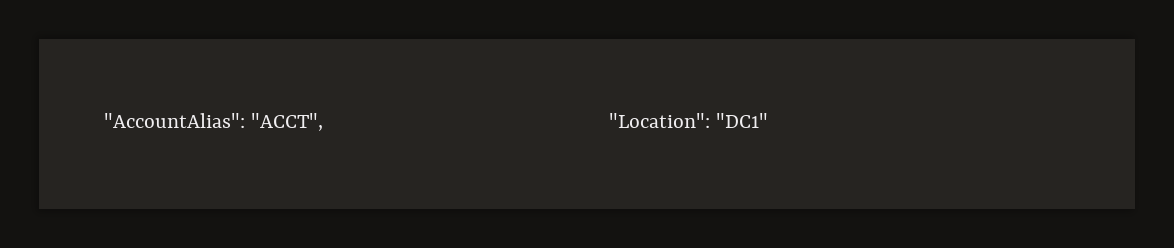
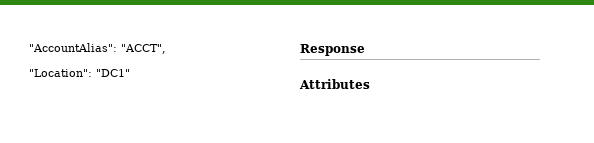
+ Response
+ Attributes

